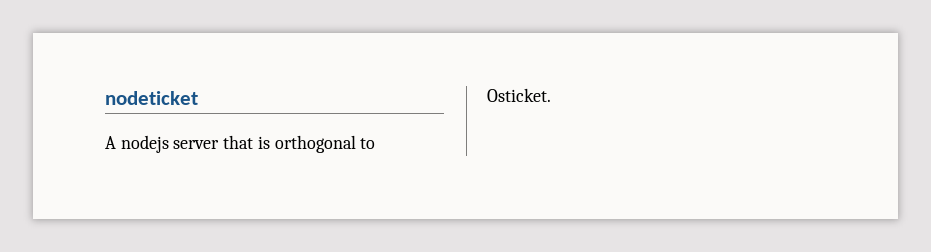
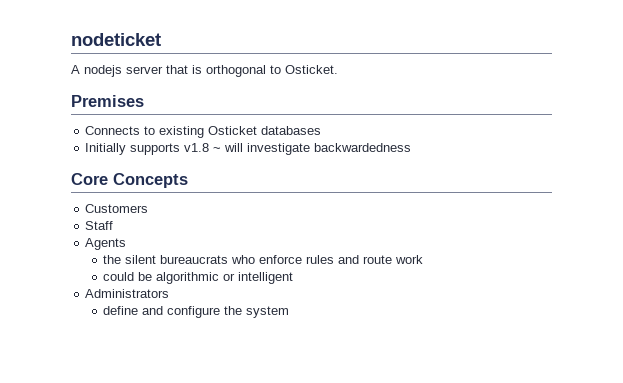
+ Premises
+ Connects to existing Osticket databases
+ Initially supports v1.8 ~ will investigate backwardedness
+ Core Concepts
+ Customers
+ Staff
+ Agents
+ the silent bureaucrats who enforce rules and route work
+ could be algorithmic or intelligent
+ Administrators
+ define and configure the system

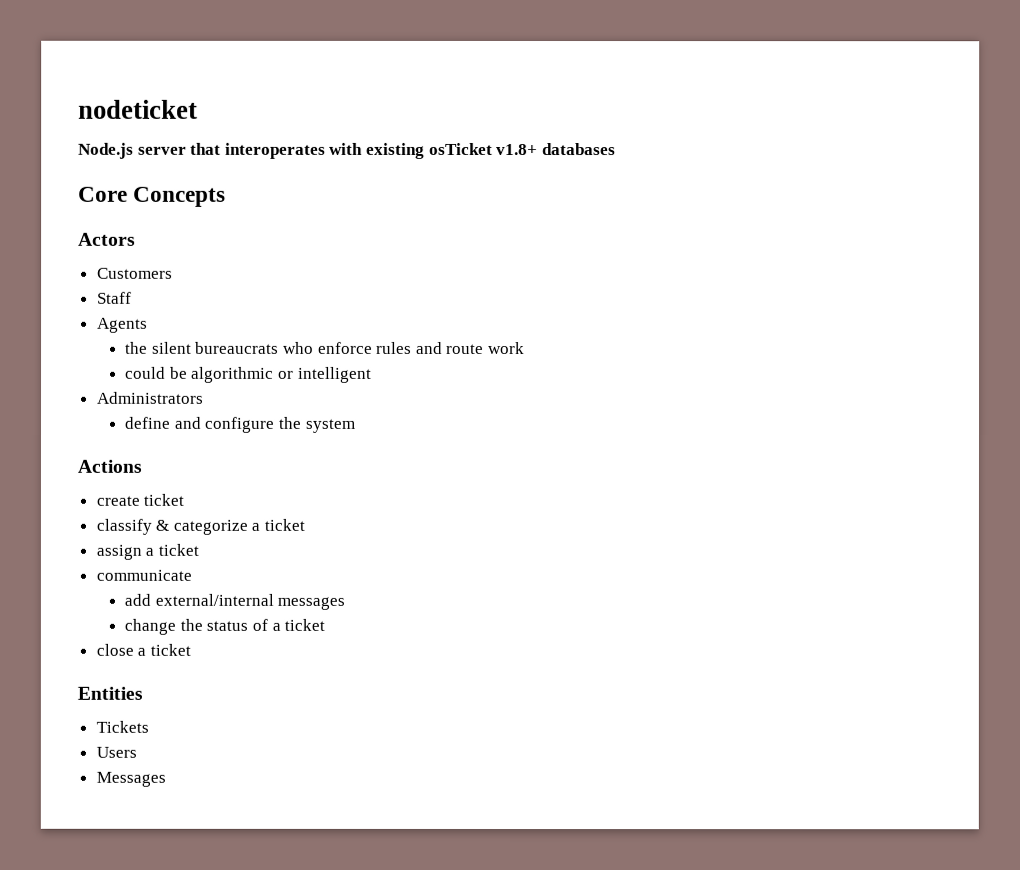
- A nodejs server that is orthogonal to Osticket.
- Premises
- Connects to existing Osticket databases
- Initially supports v1.8 ~ will investigate backwardedness
+ Node.js server that interoperates with existing osTicket v1.8+ databases
+ Actors
+ Actions
+ create ticket
+ classify & categorize a ticket
+ assign a ticket
+ communicate
+ add external/internal messages
+ change the status of a ticket
+ close a ticket
+ Entities
+ Tickets
+ Users
+ Messages

